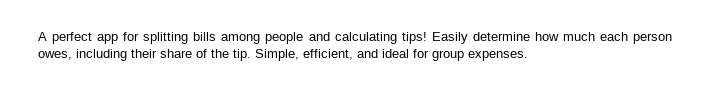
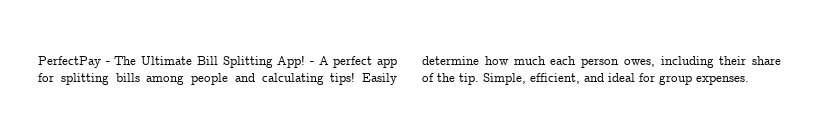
- A perfect app for splitting bills among people and calculating tips!
+ PerfectPay - The Ultimate Bill Splitting App! - A perfect app for splitting bills among people and calculating tips!

